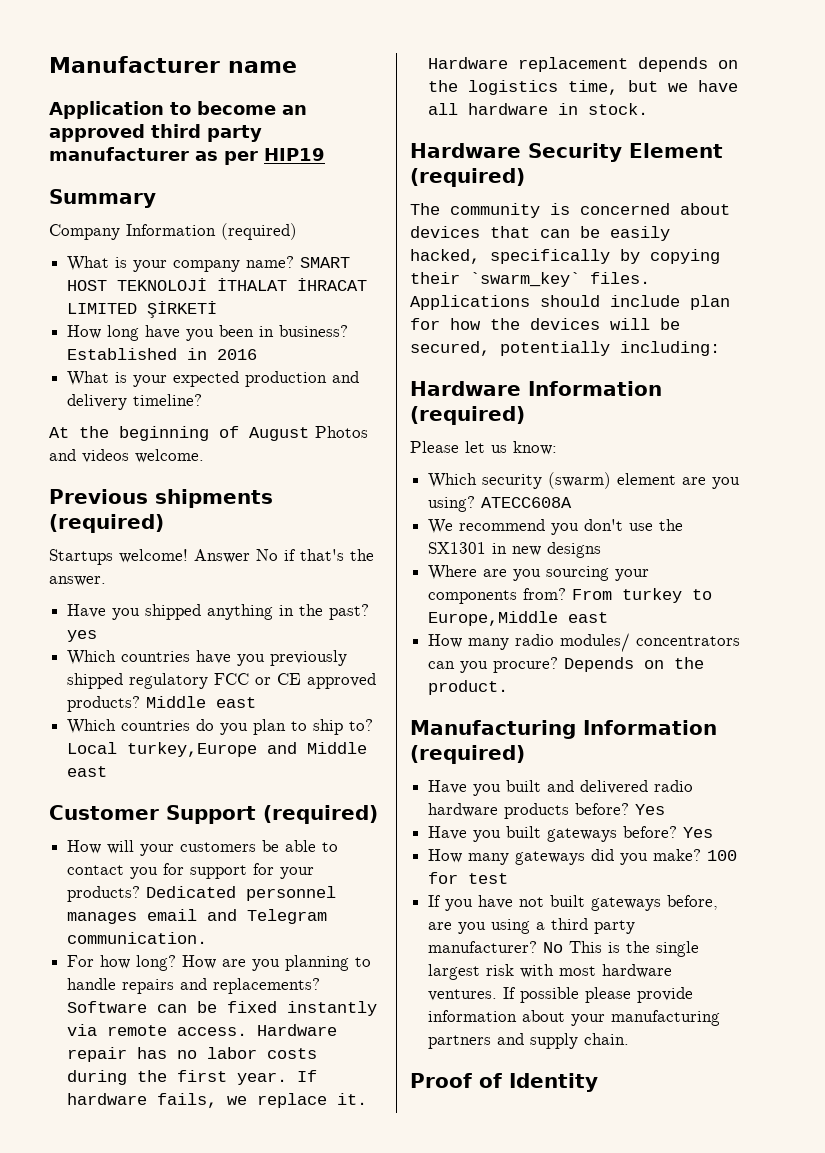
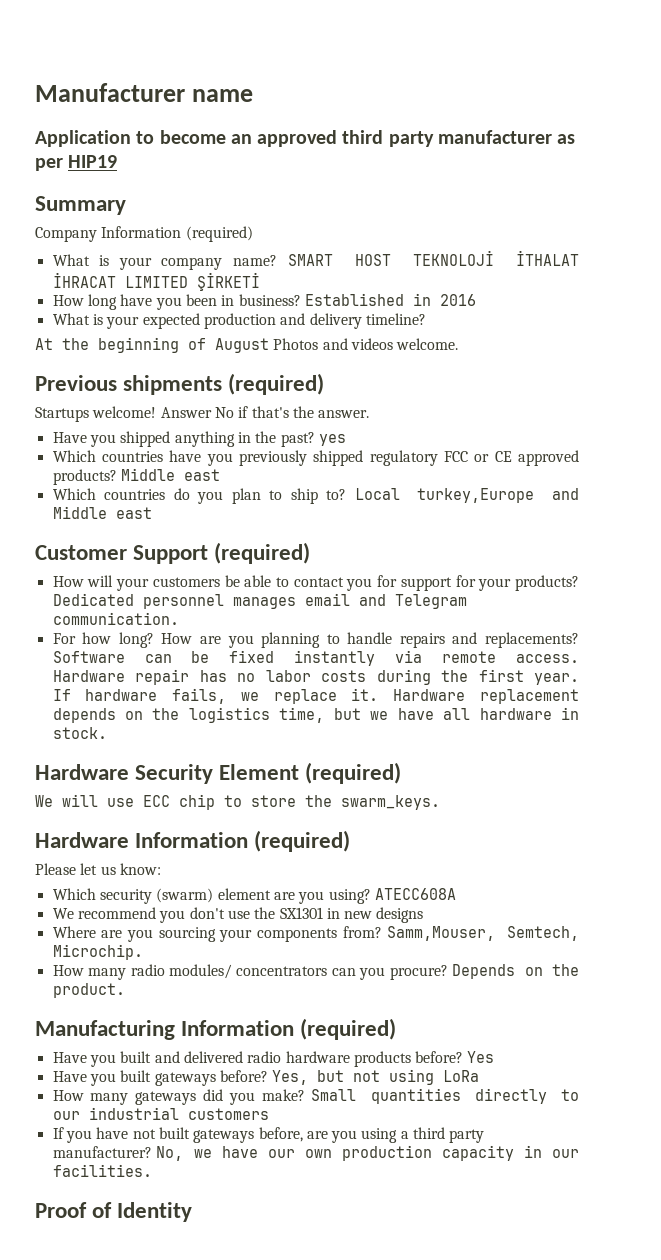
- The community is concerned about devices that can be easily hacked, specifically by copying their `swarm_key` files. Applications should include plan for how the devices will be secured, potentially including:
+ We will use ECC chip to store the swarm_keys.
- From turkey to Europe,Middle east
+ Samm,Mouser, Semtech, Microchip.
- Have you built gateways before? Yes
+ Have you built gateways before? Yes, but not using LoRa
- 100 for test
+ Small quantities directly to our industrial customers
- No This is the single largest risk with most hardware ventures. If possible please provide information about your manufacturing partners and supply chain.
+ No, we have our own production capacity in our facilities.

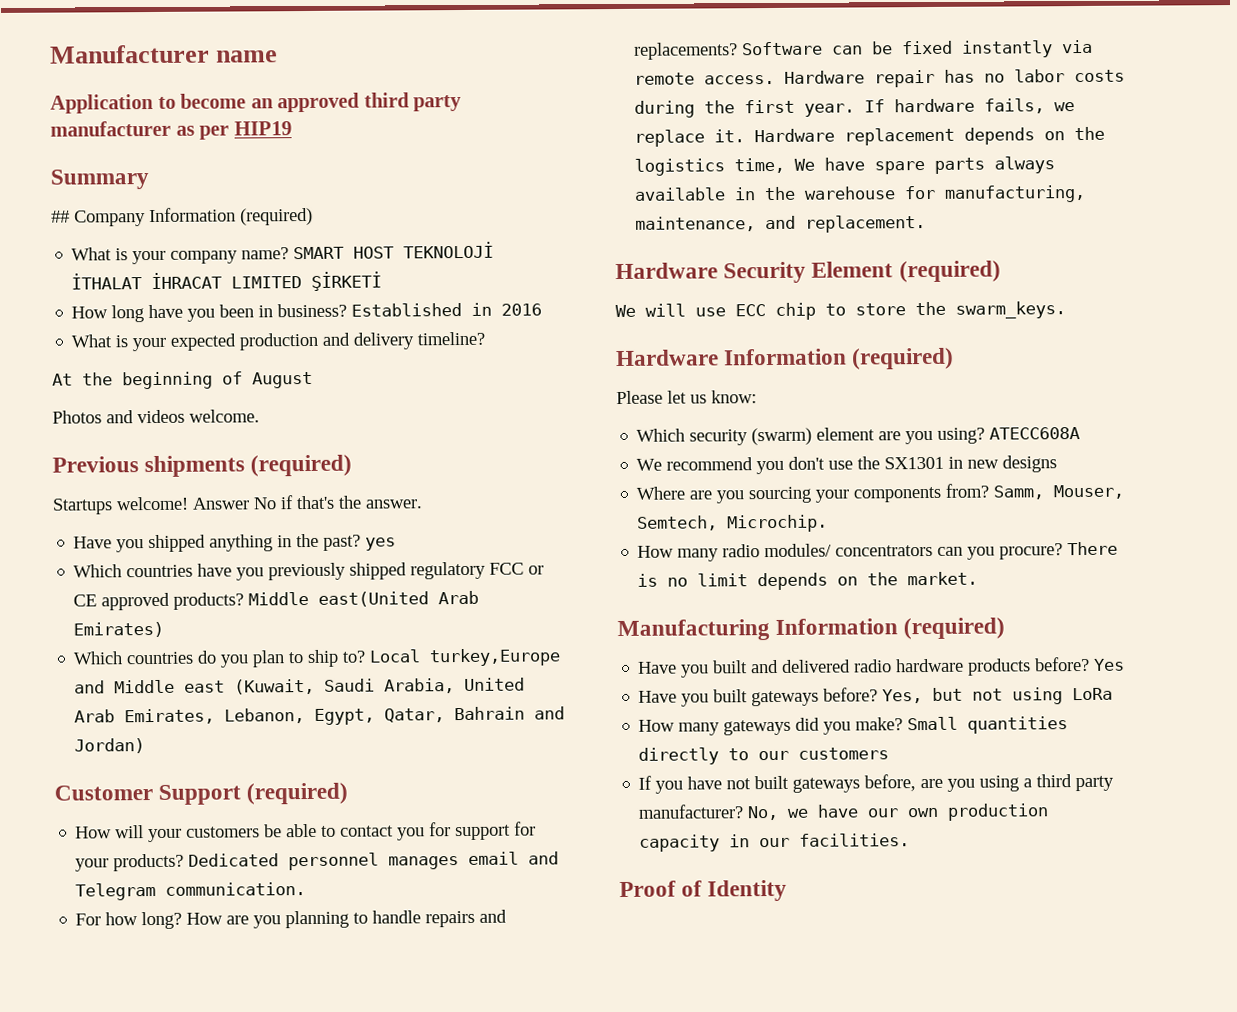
- Company Information (required)
+ ## Company Information (required)
- At the beginning of August Photos and videos welcome.
+ At the beginning of August
+ Photos and videos welcome.
- Which countries have you previously shipped regulatory FCC or CE approved products? Middle east
+ Which countries have you previously shipped regulatory FCC or CE approved products? Middle east(United Arab Emirates)
- Local turkey,Europe and Middle east
+ Local turkey,Europe and Middle east (Kuwait, Saudi Arabia, United Arab Emirates, Lebanon, Egypt, Qatar, Bahrain and Jordan)
- Hardware replacement depends on the logistics time, but we have all hardware in stock.
+ Hardware replacement depends on the logistics time, We have spare parts always available in the warehouse for manufacturing, maintenance, and replacement.
- Samm,Mouser, Semtech, Microchip.
+ Samm, Mouser, Semtech, Microchip.
- Depends on the product.
+ There is no limit depends on the market.
- Small quantities directly to our industrial customers
+ Small quantities directly to our customers

